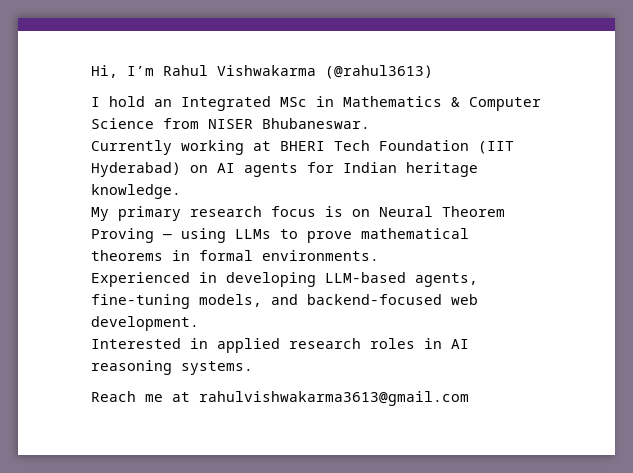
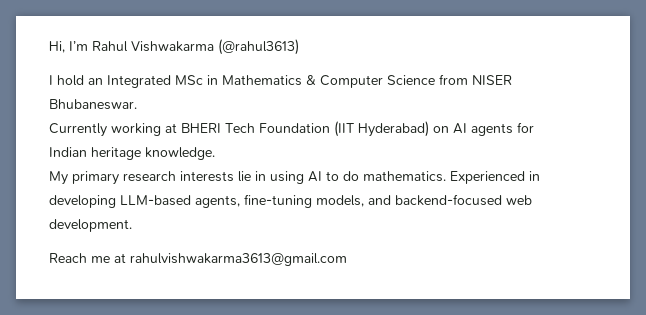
- My primary research focus is on Neural Theorem Proving — using LLMs to prove mathematical theorems in formal environments.
- Experienced in developing LLM-based agents, fine-tuning models, and backend-focused web development.
+ My primary research interests lie in using AI to do mathematics. Experienced in developing LLM-based agents, fine-tuning models, and backend-focused web development.
- Interested in applied research roles in AI reasoning systems.

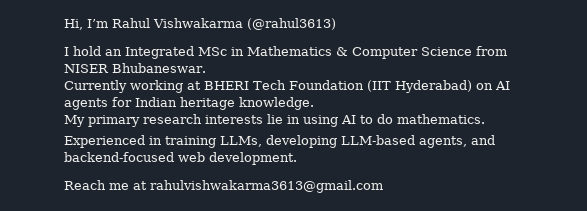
- My primary research interests lie in using AI to do mathematics. Experienced in developing LLM-based agents, fine-tuning models, and backend-focused web development.
+ My primary research interests lie in using AI to do mathematics.
+ Experienced in training LLMs, developing LLM-based agents, and backend-focused web development.

